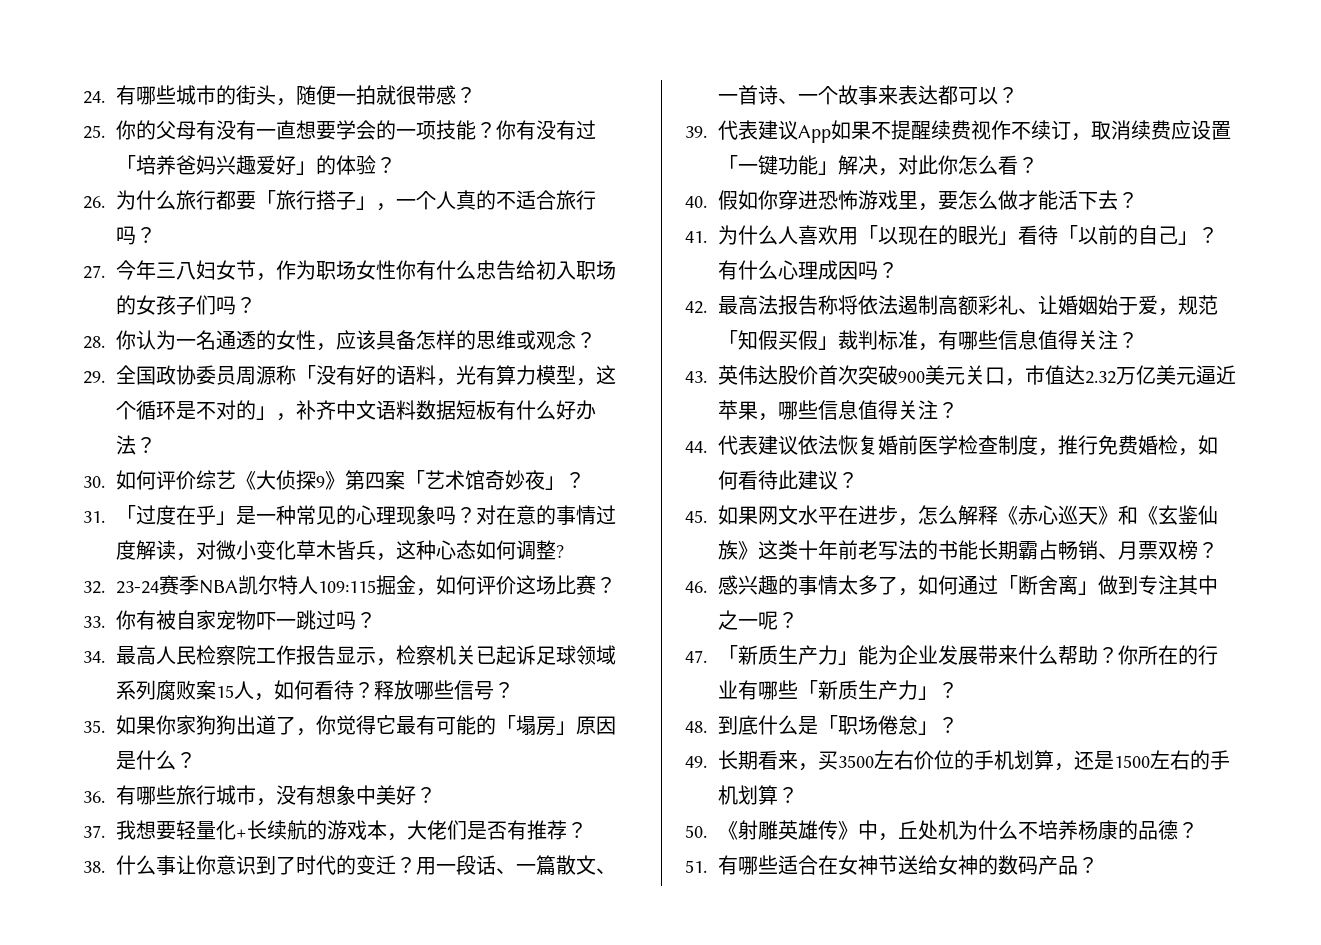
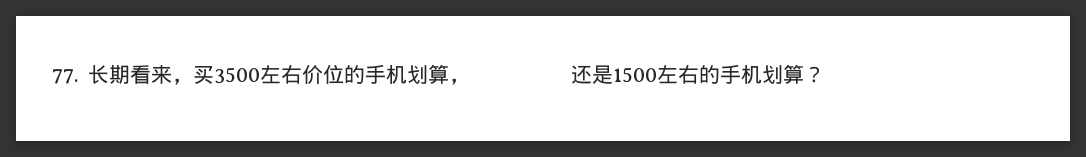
- 24.有哪些城市的街头，随便一拍就很带感？
- 25.你的父母有没有一直想要学会的一项技能？你有没有过「培养爸妈兴趣爱好」的体验？
- 26.为什么旅行都要「旅行搭子」，一个人真的不适合旅行吗？
- 27.今年三八妇女节，作为职场女性你有什么忠告给初入职场的女孩子们吗？
- 28.你认为一名通透的女性，应该具备怎样的思维或观念？
- 29.全国政协委员周源称「没有好的语料，光有算力模型，这个循环是不对的」，补齐中文语料数据短板有什么好办法？
- 30.如何评价综艺《大侦探9》第四案「艺术馆奇妙夜」？
- 31.「过度在乎」是一种常见的心理现象吗？对在意的事情过度解读，对微小变化草木皆兵，这种心态如何调整?
- 32. 23-24赛季NBA凯尔特人109:115掘金，如何评价这场比赛？
- 33.你有被自家宠物吓一跳过吗？
- 34.最高人民检察院工作报告显示，检察机关已起诉足球领域系列腐败案15人，如何看待？释放哪些信号？
- 35.如果你家狗狗出道了，你觉得它最有可能的「塌房」原因是什么？
- 36.有哪些旅行城市，没有想象中美好？
- 37.我想要轻量化+长续航的游戏本，大佬们是否有推荐？
- 38.什么事让你意识到了时代的变迁？用一段话、一篇散文、一首诗、一个故事来表达都可以？
- 39.代表建议App如果不提醒续费视作不续订，取消续费应设置「一键功能」解决，对此你怎么看？
- 40.假如你穿进恐怖游戏里，要怎么做才能活下去？
- 41.为什么人喜欢用「以现在的眼光」看待「以前的自己」？有什么心理成因吗？
- 42.最高法报告称将依法遏制高额彩礼、让婚姻始于爱，规范「知假买假」裁判标准，有哪些信息值得关注？
- 43.英伟达股价首次突破900美元关口，市值达2.32万亿美元逼近苹果，哪些信息值得关注？
- 44.代表建议依法恢复婚前医学检查制度，推行免费婚检，如何看待此建议？
- 45.如果网文水平在进步，怎么解释《赤心巡天》和《玄鉴仙族》这类十年前老写法的书能长期霸占畅销、月票双榜？
- 46.感兴趣的事情太多了，如何通过「断舍离」做到专注其中之一呢？
- 47.「新质生产力」能为企业发展带来什么帮助？你所在的行业有哪些「新质生产力」？
- 48.到底什么是「职场倦怠」？
- 49.长期看来，买3500左右价位的手机划算，还是1500左右的手机划算？
+ 77.长期看来，买3500左右价位的手机划算，还是1500左右的手机划算？
- 50.《射雕英雄传》中，丘处机为什么不培养杨康的品德？
- 51.有哪些适合在女神节送给女神的数码产品？

